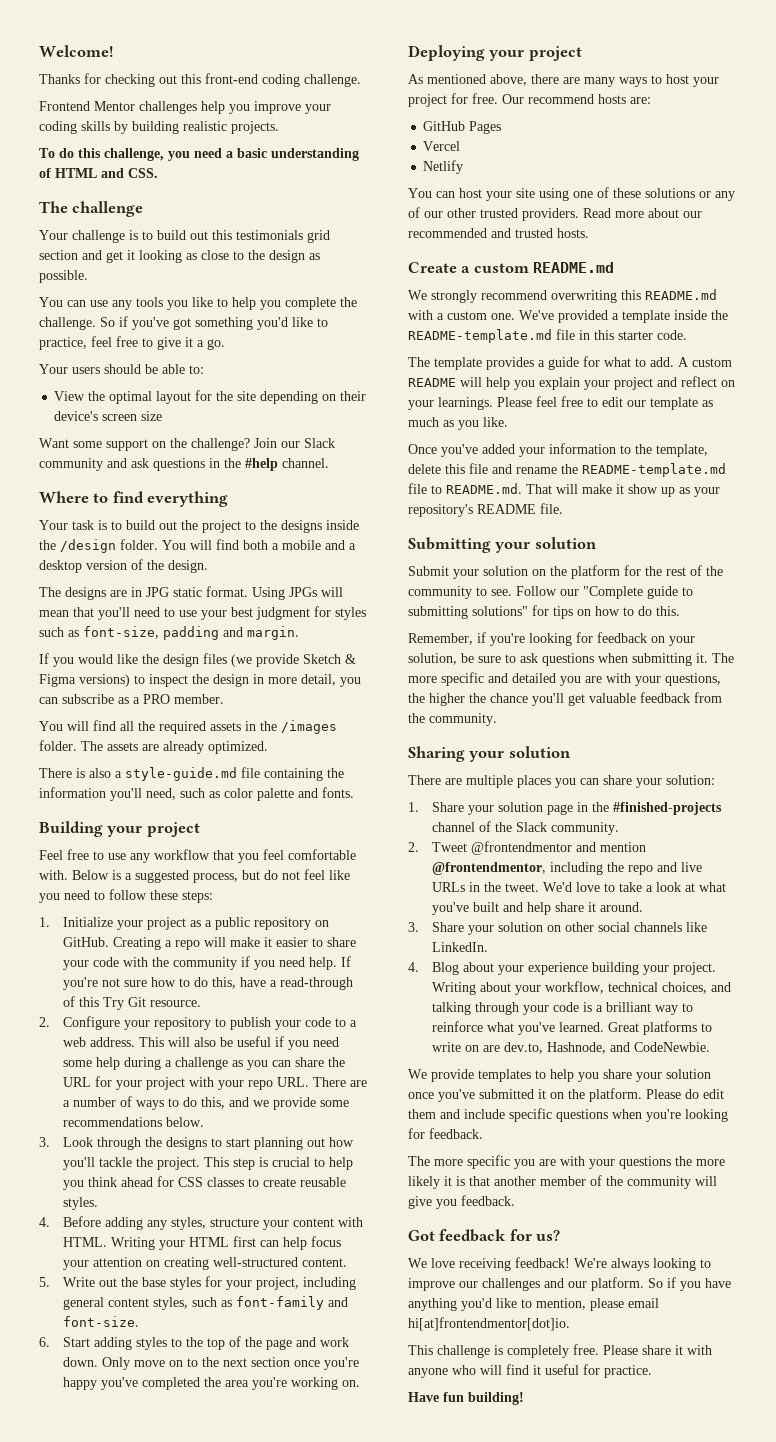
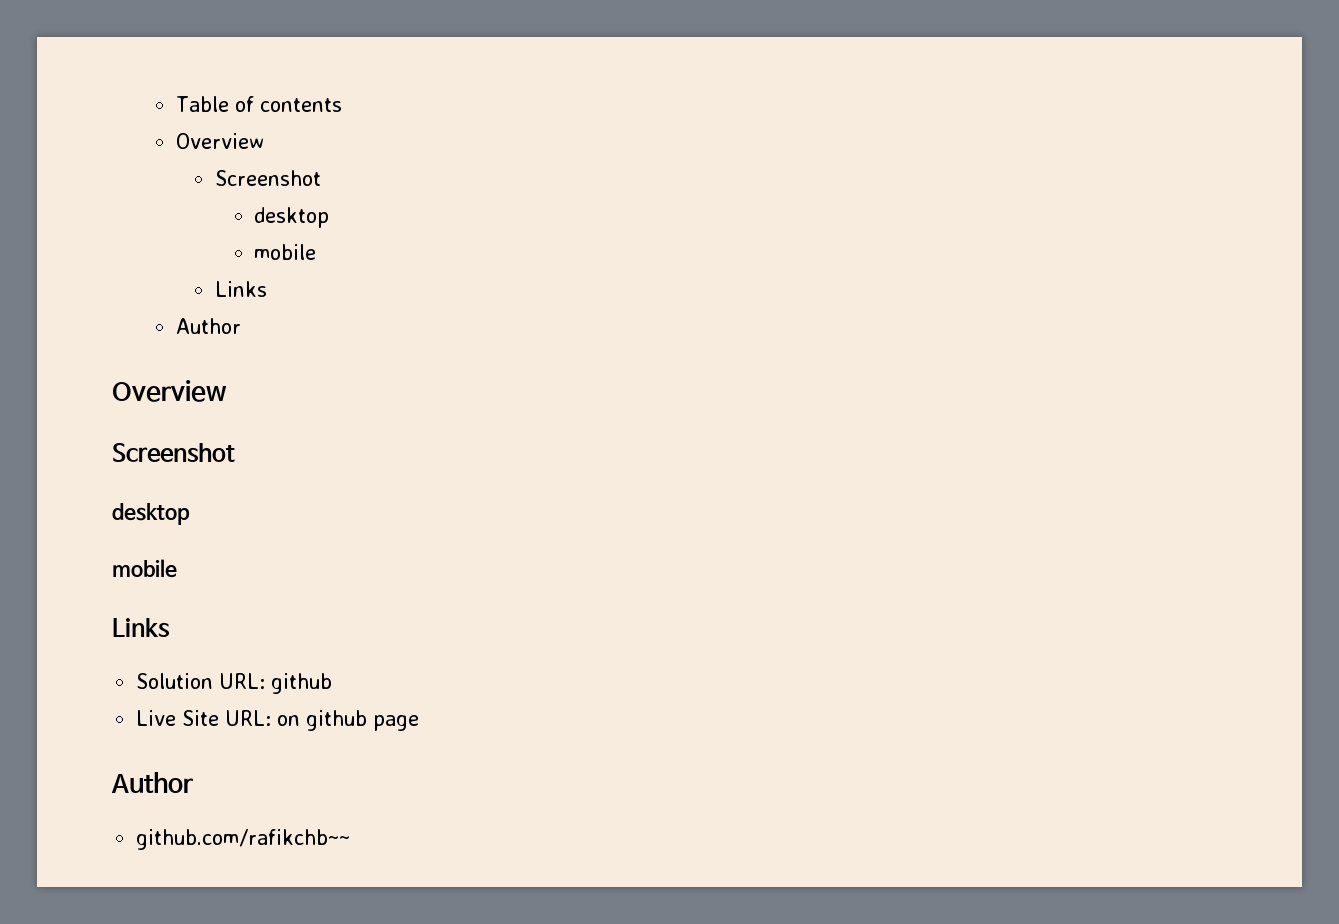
- Welcome!
- Thanks for checking out this front-end coding challenge.
- Frontend Mentor challenges help you improve your coding skills by building realistic projects.
- To do this challenge, you need a basic understanding of HTML and CSS.
- The challenge
- Your challenge is to build out this testimonials grid section and get it looking as close to the design as possible.
- You can use any tools you like to help you complete the challenge. So if you've got something you'd like to practice, feel free to give it a go.
- Your users should be able to:
- View the optimal layout for the site depending on their device's screen size
- Want some support on the challenge? Join our Slack community and ask questions in the #help channel.
- Where to find everything
- Your task is to build out the project to the designs inside the /design folder. You will find both a mobile and a desktop version of the design.
- The designs are in JPG static format. Using JPGs will mean that you'll need to use your best judgment for styles such as font-size, padding and margin.
- If you would like the design files (we provide Sketch & Figma versions) to inspect the design in more detail, you can subscribe as a PRO member.
- You will find all the required assets in the /images folder. The assets are already optimized.
- There is also a style-guide.md file containing the information you'll need, such as color palette and fonts.
- Building your project
- Feel free to use any workflow that you feel comfortable with. Below is a suggested process, but do not feel like you need to follow these steps:
- 1. Initialize your project as a public repository on GitHub. Creating a repo will make it easier to share your code with the community if you need help. If you're not sure how to do this, have a read-through of this Try Git resource.
- 2. Configure your repository to publish your code to a web address. This will also be useful if you need some help during a challenge as you can share the URL for your project with your repo URL. There are a number of ways to do this, and we provide some recommendations below.
- 3. Look through the designs to start planning out how you'll tackle the project. This step is crucial to help you think ahead for CSS classes to create reusable styles.
- 4. Before adding any styles, structure your content with HTML. Writing your HTML first can help focus your attention on creating well-structured content.
- 5. Write out the base styles for your project, including general content styles, such as font-family and font-size.
- 6. Start adding styles to the top of the page and work down. Only move on to the next section once you're happy you've completed the area you're working on.
- Deploying your project
- As mentioned above, there are many ways to host your project for free. Our recommend hosts are:
- GitHub Pages
- Vercel
- Netlify
- You can host your site using one of these solutions or any of our other trusted providers. Read more about our recommended and trusted hosts.
- Create a custom README.md
- We strongly recommend overwriting this README.md with a custom one. We've provided a template inside the README-template.md file in this starter code.
- The template provides a guide for what to add. A custom README will help you explain your project and reflect on your learnings. Please feel free to edit our template as much as you like.
- Once you've added your information to the template, delete this file and rename the README-template.md file to README.md. That will make it show up as your repository's README file.
- Submitting your solution
- Submit your solution on the platform for the rest of the community to see. Follow our "Complete guide to submitting solutions" for tips on how to do this.
- Remember, if you're looking for feedback on your solution, be sure to ask questions when submitting it. The more specific and detailed you are with your questions, the higher the chance you'll get valuable feedback from the community.
- Sharing your solution
- There are multiple places you can share your solution:
- 1. Share your solution page in the #finished-projects channel of the Slack community.
- 2. Tweet @frontendmentor and mention @frontendmentor, including the repo and live URLs in the tweet. We'd love to take a look at what you've built and help share it around.
- 3. Share your solution on other social channels like LinkedIn.
- 4. Blog about your experience building your project. Writing about your workflow, technical choices, and talking through your code is a brilliant way to reinforce what you've learned. Great platforms to write on are dev.to, Hashnode, and CodeNewbie.
- We provide templates to help you share your solution once you've submitted it on the platform. Please do edit them and include specific questions when you're looking for feedback.
- The more specific you are with your questions the more likely it is that another member of the community will give you feedback.
- Got feedback for us?
- We love receiving feedback! We're always looking to improve our challenges and our platform. So if you have anything you'd like to mention, please email hi[at]frontendmentor[dot]io.
- This challenge is completely free. Please share it with anyone who will find it useful for practice.
- Have fun building!
+ Table of contents
+ Overview
+ Screenshot
+ desktop
+ mobile
+ Links
+ Author
+ Overview
+ Screenshot
+ desktop
+ mobile
+ Links
+ Solution URL: github
+ Live Site URL: on github page
+ Author
+ github.com/rafikchb~~

